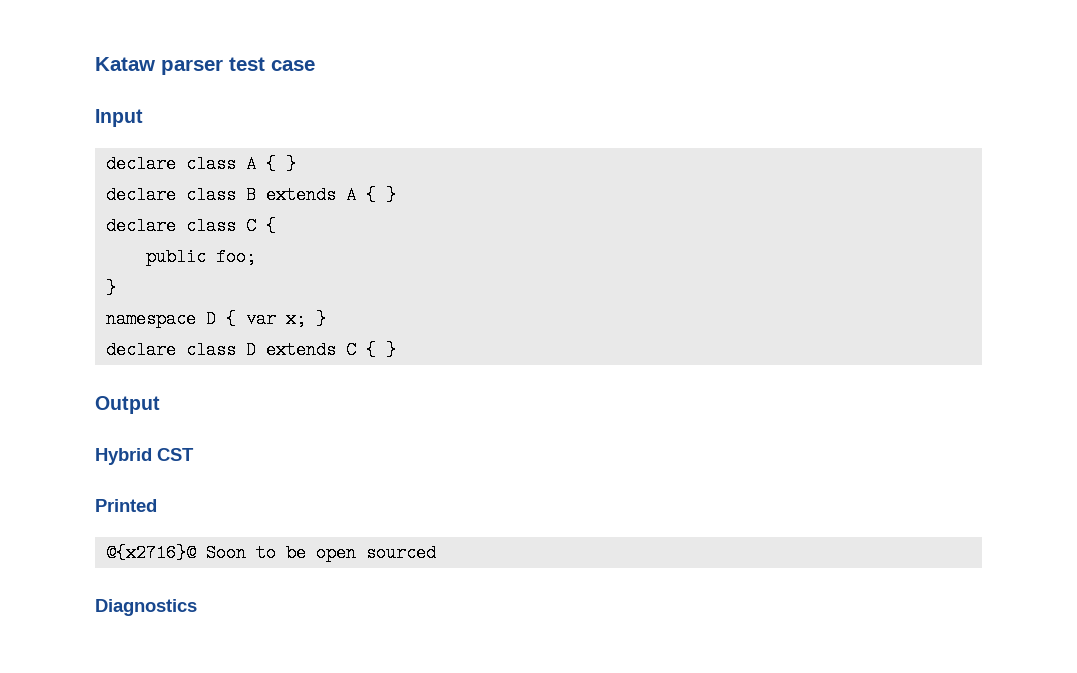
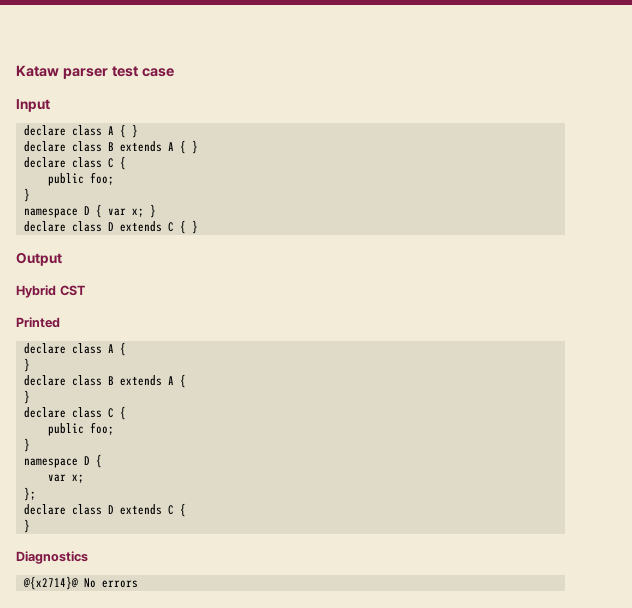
  Printed
- @{x2716}@ Soon to be open sourced
+ declare class A {
+ }
+ declare class B extends A {
+ }
+ declare class C {
+ public foo;
+ }
+ namespace D {
+ var x;
+ };
+ declare class D extends C {
+ }
  Diagnostics
+ @{x2714}@ No errors

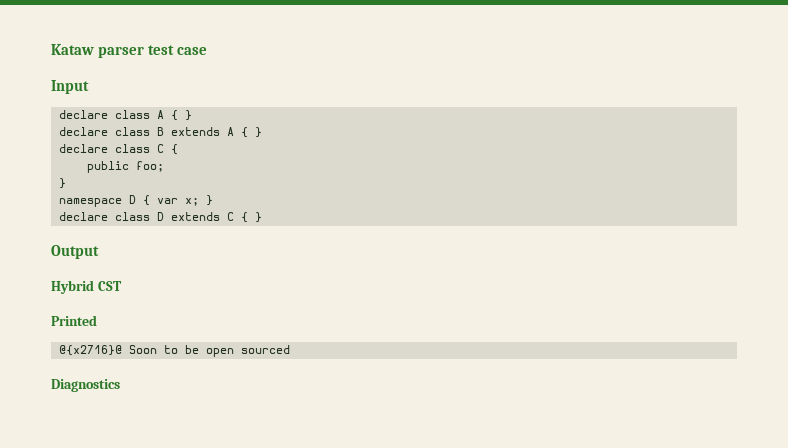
  Printed
- declare class A {
- }
- declare class B extends A {
- }
- declare class C {
- public foo;
- }
- namespace D {
- var x;
- };
- declare class D extends C {
- }
+ @{x2716}@ Soon to be open sourced
  Diagnostics
- @{x2714}@ No errors

